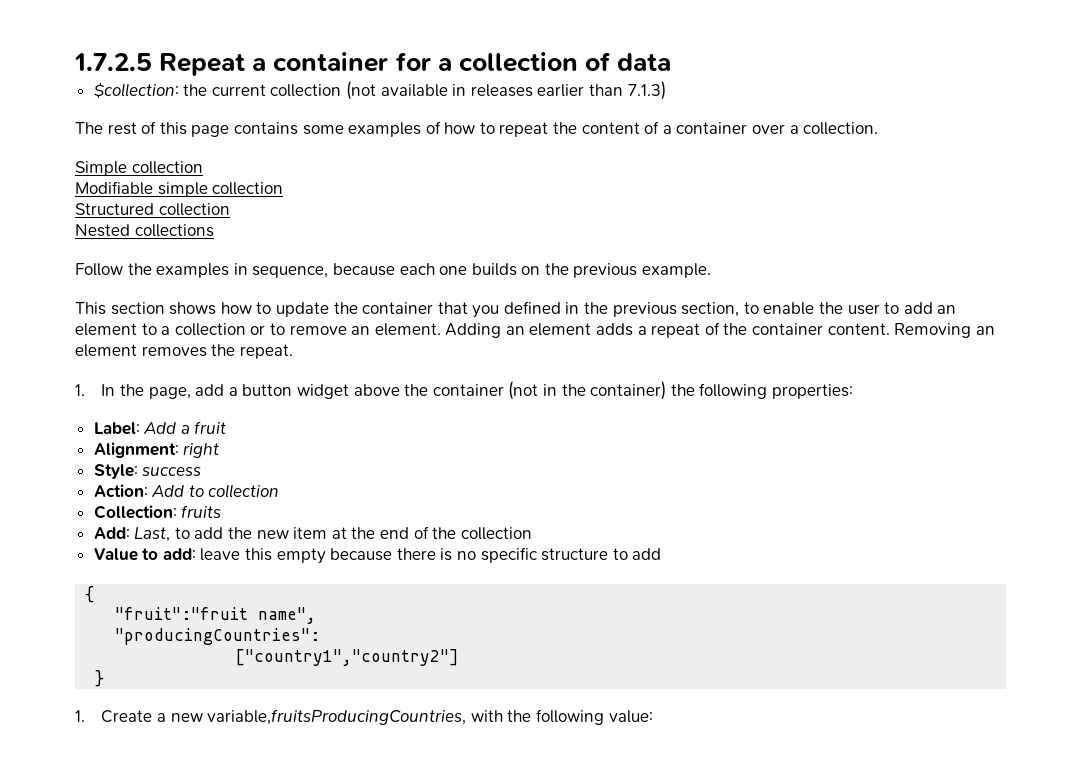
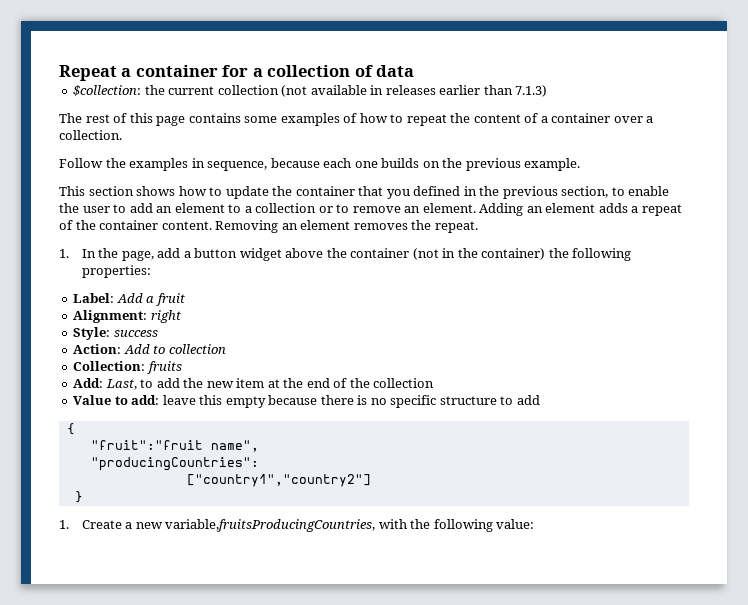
- 1.7.2.5 Repeat a container for a collection of data
+ Repeat a container for a collection of data
- Simple collection
- Modifiable simple collection
- Structured collection
- Nested collections

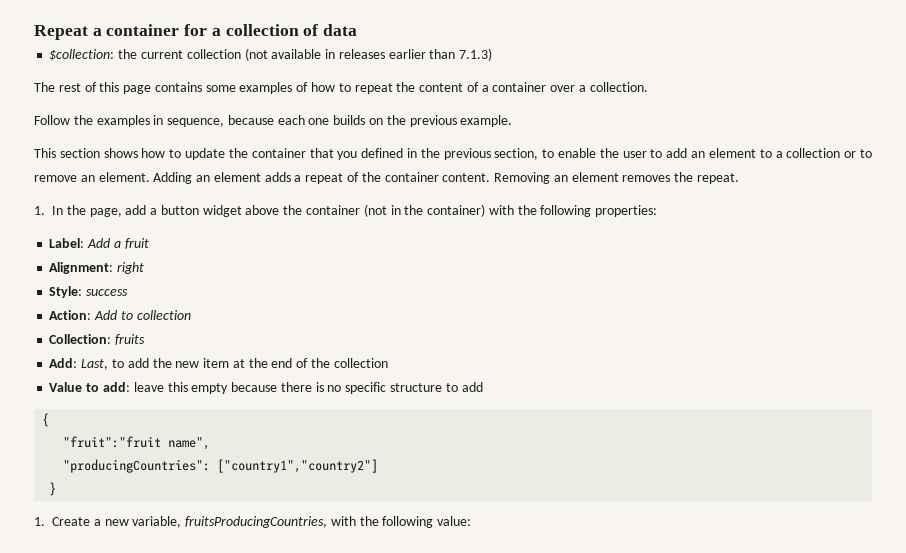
- 1. In the page, add a button widget above the container (not in the container) the following properties:
+ 1. In the page, add a button widget above the container (not in the container) with the following properties:
- "producingCountries":
- ["country1","country2"]
+ "producingCountries": ["country1","country2"]
- 1. Create a new variable,fruitsProducingCountries, with the following value:
+ 1. Create a new variable, fruitsProducingCountries, with the following value:

